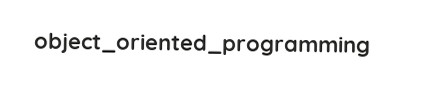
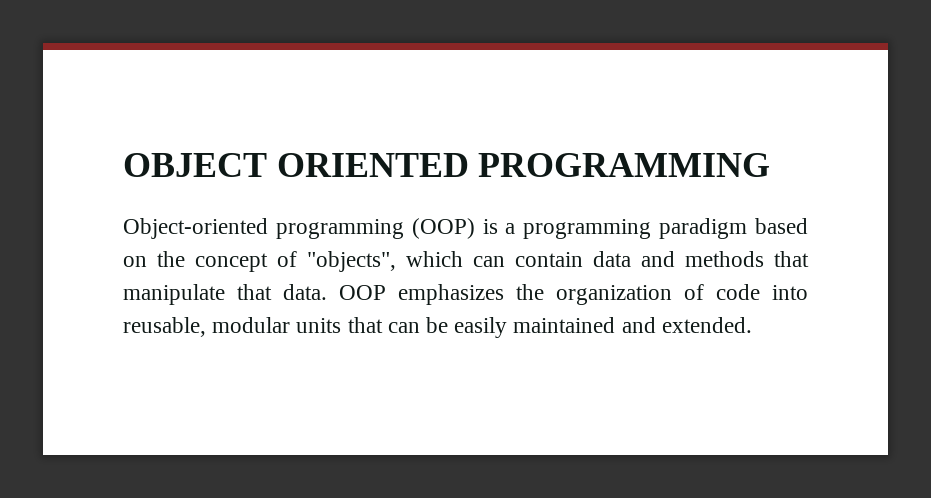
- object_oriented_programming
+ OBJECT ORIENTED PROGRAMMING
+ Object-oriented programming (OOP) is a programming paradigm based on the concept of "objects", which can contain data and methods that manipulate that data. OOP emphasizes the organization of code into reusable, modular units that can be easily maintained and extended.

